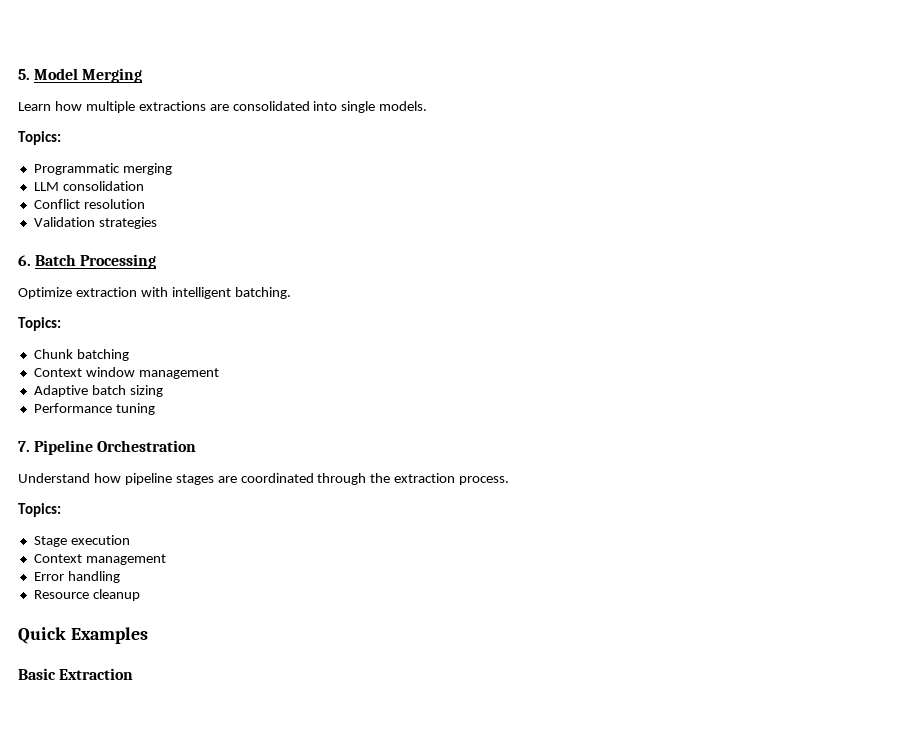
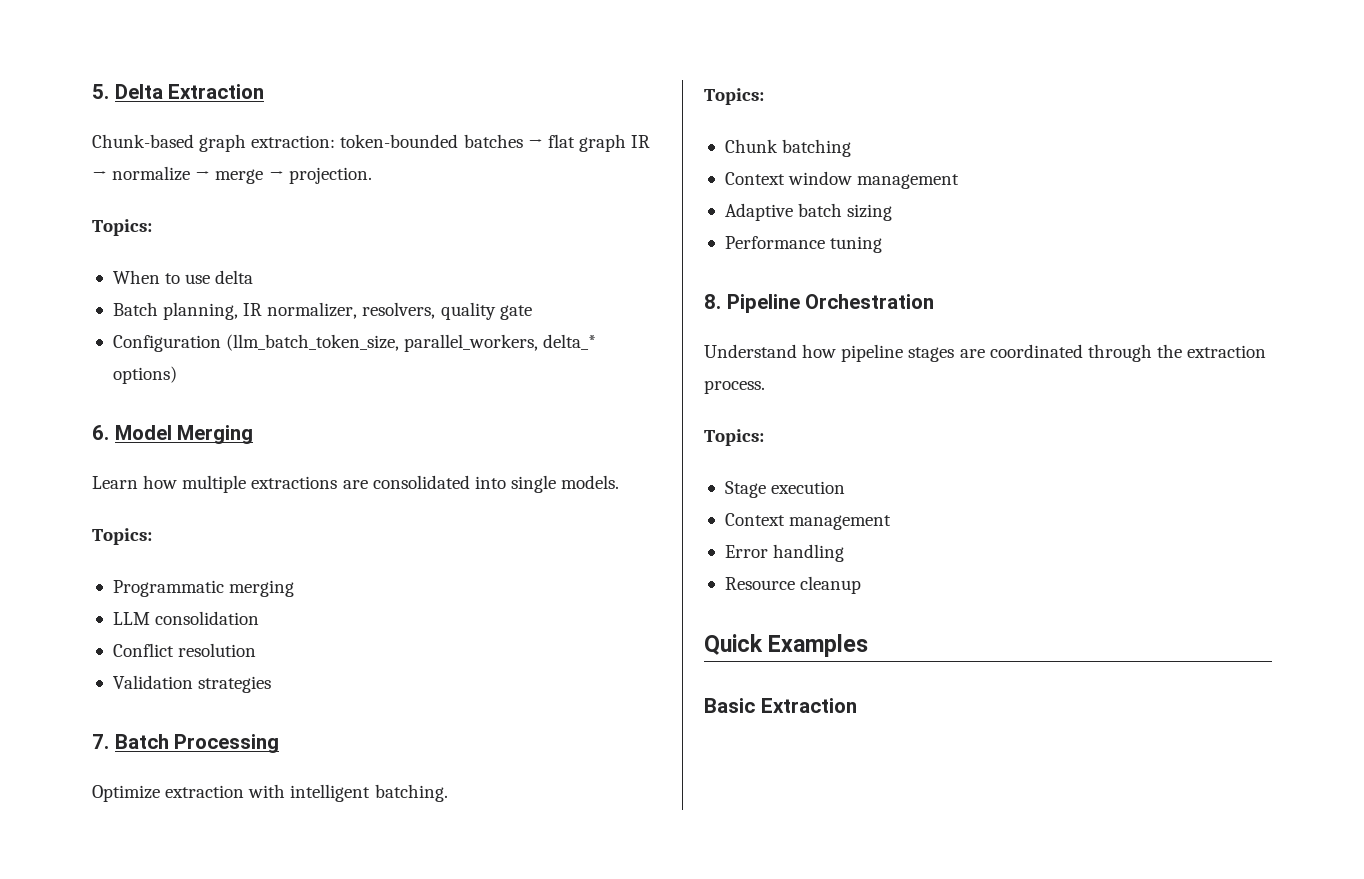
- 5. Model Merging
+ 5. Delta Extraction
+ Chunk-based graph extraction: token-bounded batches → flat graph IR → normalize → merge → projection.
+ Topics:
+ When to use delta
+ Batch planning, IR normalizer, resolvers, quality gate
+ Configuration (llm_batch_token_size, parallel_workers, delta_* options)
+ 6. Model Merging
- 6. Batch Processing
+ 7. Batch Processing
- 7. Pipeline Orchestration
+ 8. Pipeline Orchestration

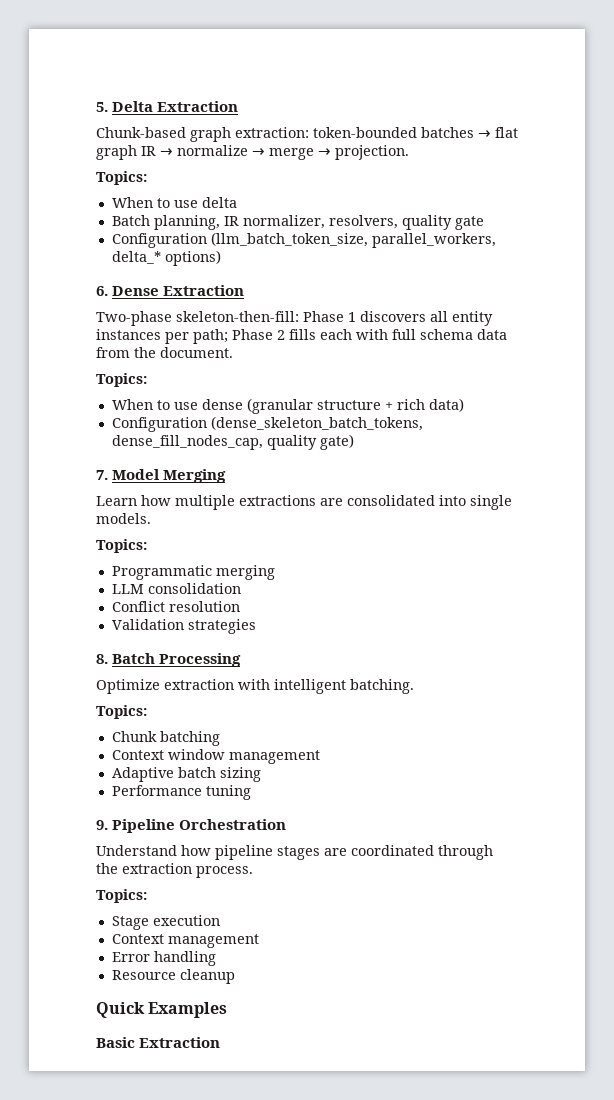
- 6. Model Merging
+ 6. Dense Extraction
+ Two-phase skeleton-then-fill: Phase 1 discovers all entity instances per path; Phase 2 fills each with full schema data from the document.
+ Topics:
+ When to use dense (granular structure + rich data)
+ Configuration (dense_skeleton_batch_tokens, dense_fill_nodes_cap, quality gate)
+ 7. Model Merging
- 7. Batch Processing
+ 8. Batch Processing
- 8. Pipeline Orchestration
+ 9. Pipeline Orchestration

